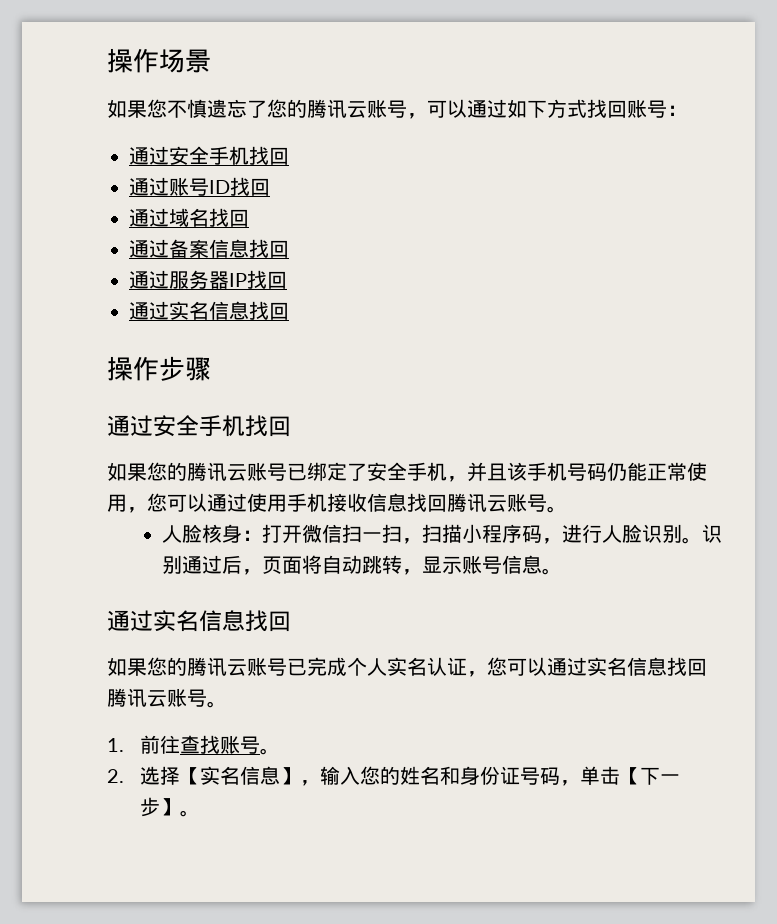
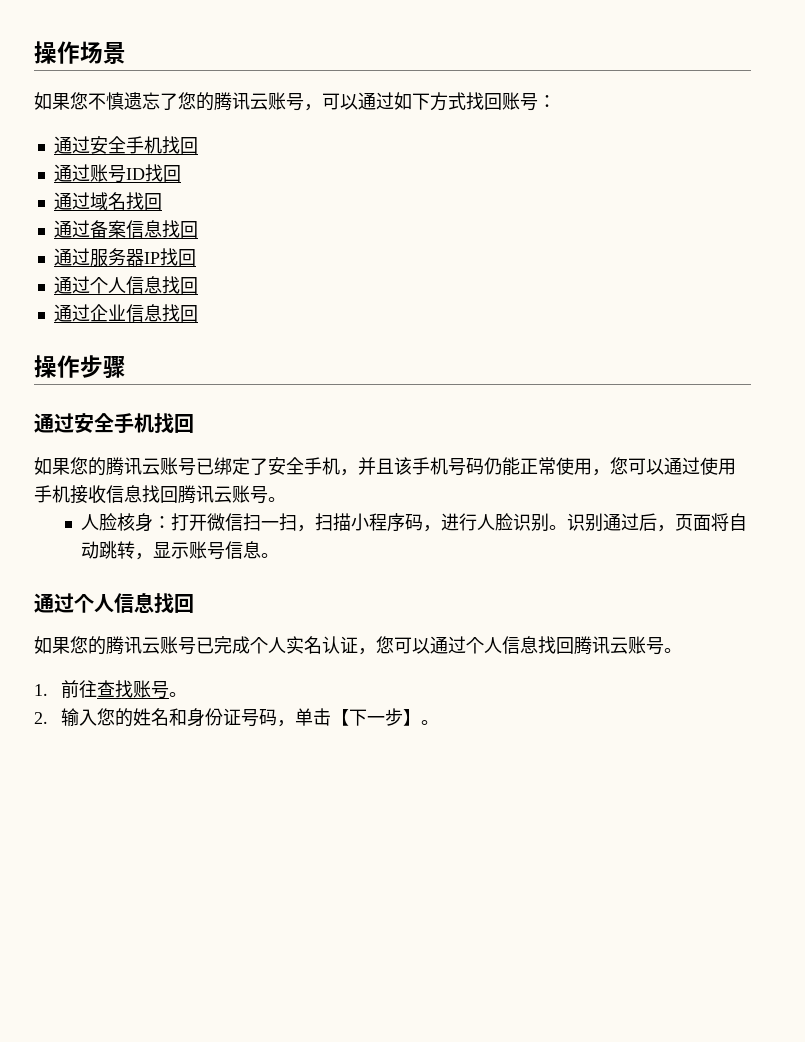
  通过服务器IP找回
- 通过实名信息找回
+ 通过个人信息找回
+ 通过企业信息找回
  识别通过后，页面将自动跳转，显示账号信息。
- 通过实名信息找回
+ 通过个人信息找回
- 如果您的腾讯云账号已完成个人实名认证，您可以通过实名信息找回腾讯云账号。
+ 如果您的腾讯云账号已完成个人实名认证，您可以通过个人信息找回腾讯云账号。
- 2.选择【实名信息】，输入您的姓名和身份证号码，单击【下一步】。
+ 2.输入您的姓名和身份证号码，单击【下一步】。

